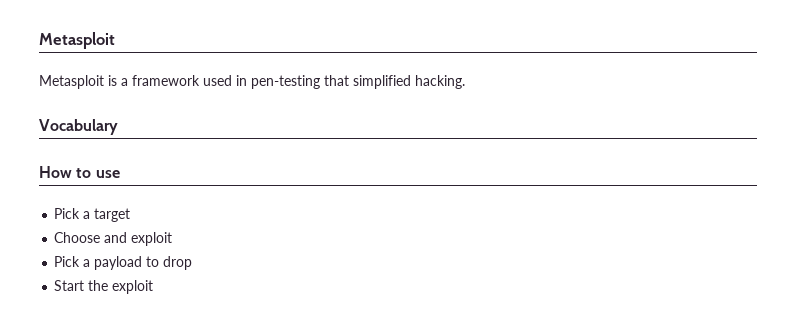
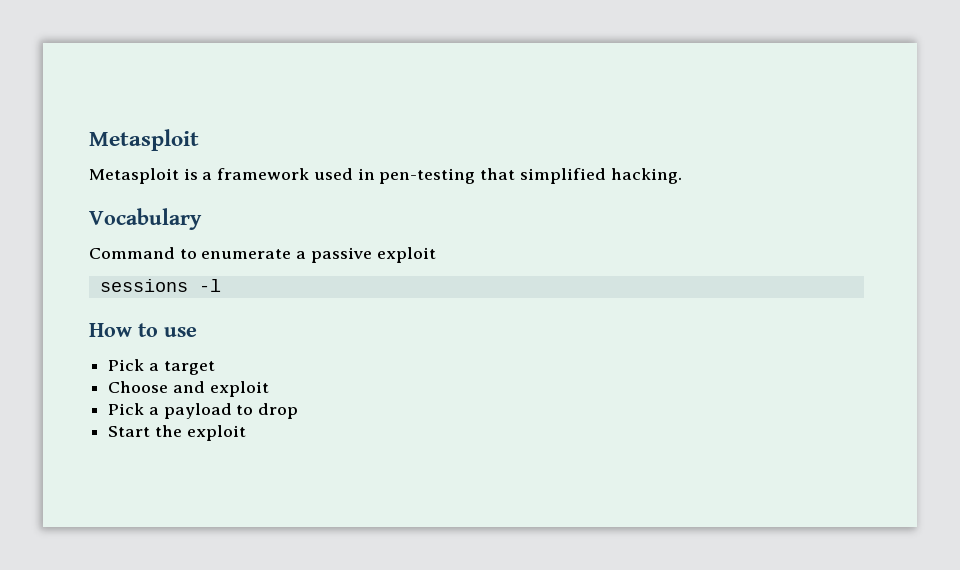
+ Command to enumerate a passive exploit
+ sessions -l

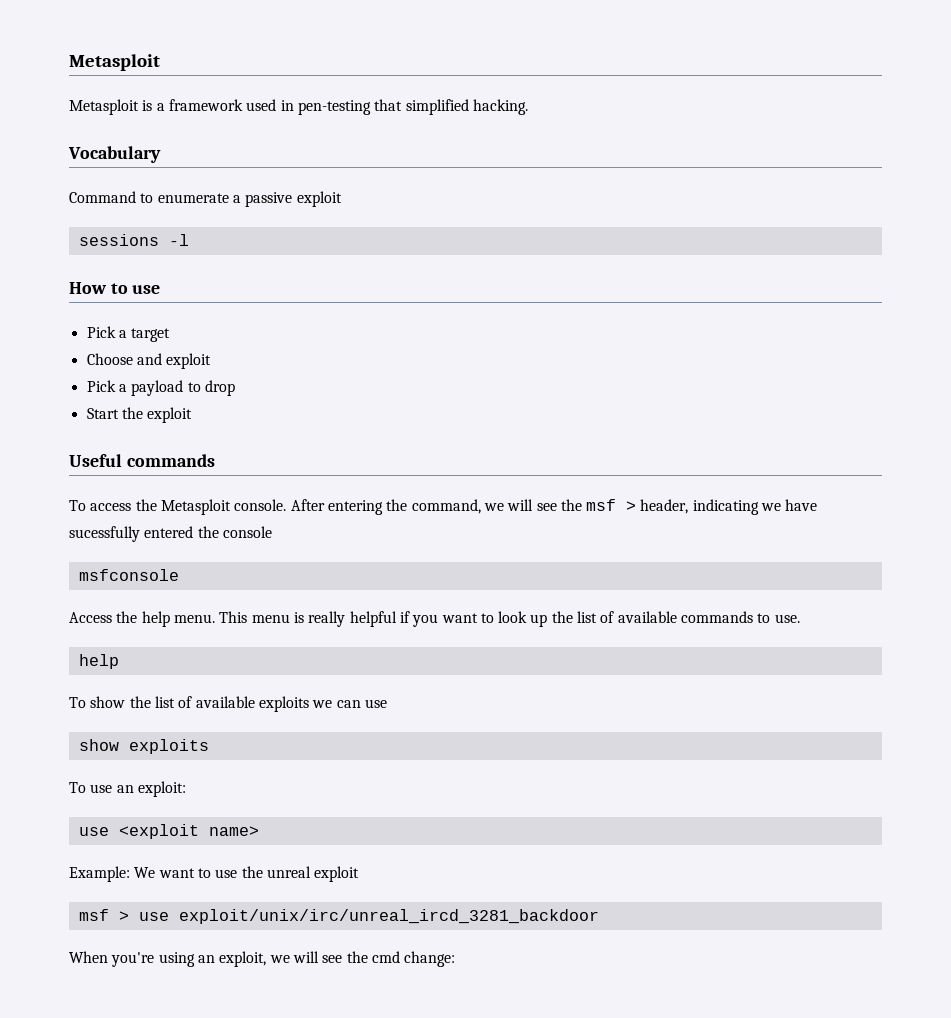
+ Useful commands
+ To access the Metasploit console. After entering the command, we will see the msf > header, indicating we have sucessfully entered the console
+ msfconsole
+ Access the help menu. This menu is really helpful if you want to look up the list of available commands to use.
+ help
+ To show the list of available exploits we can use
+ show exploits
+ To use an exploit:
+ use <exploit name>
+ Example: We want to use the unreal exploit
+ msf > use exploit/unix/irc/unreal_ircd_3281_backdoor
+ When you're using an exploit, we will see the cmd change:

